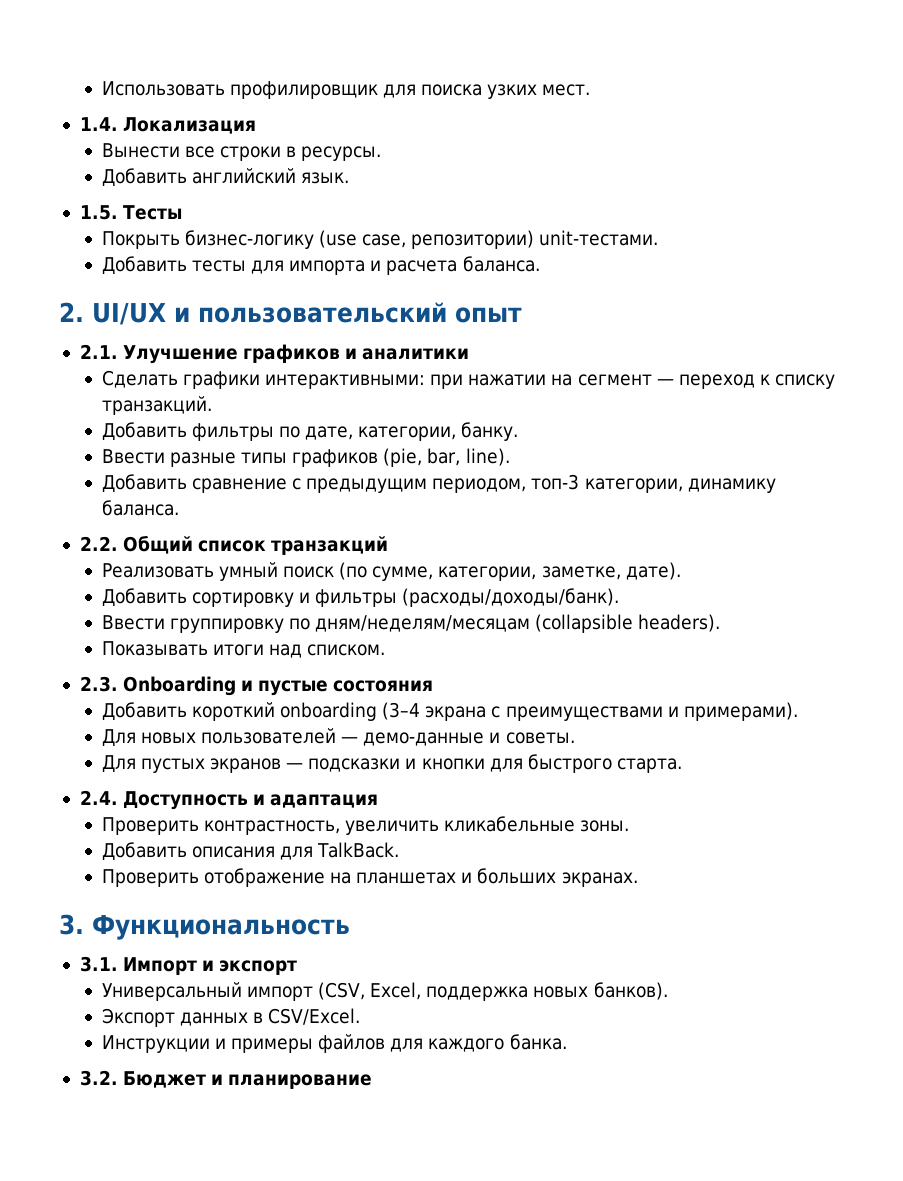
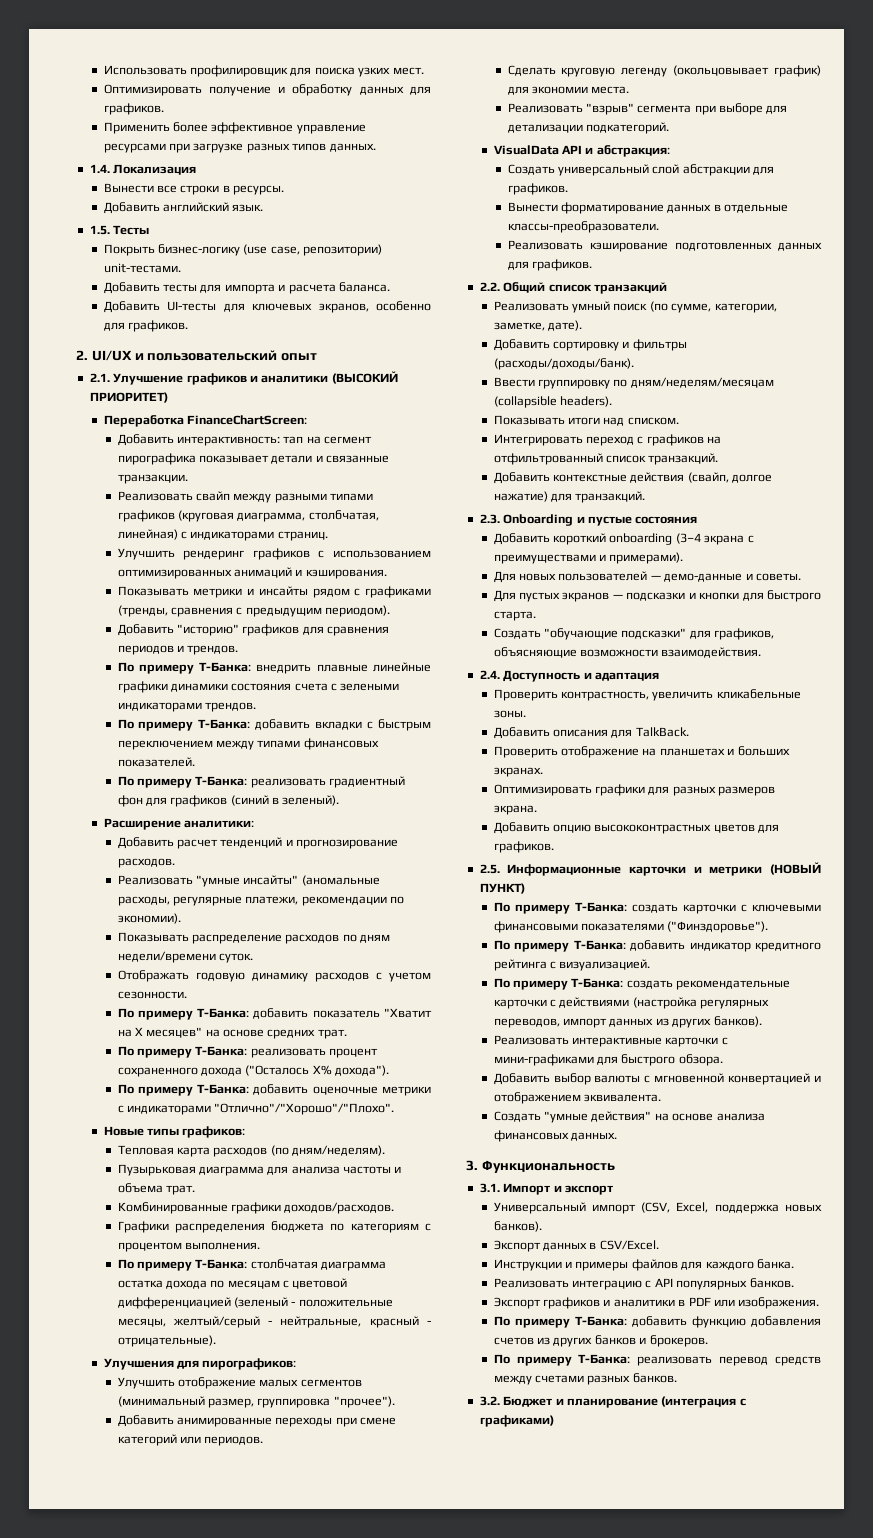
+ Оптимизировать получение и обработку данных для графиков.
+ Применить более эффективное управление ресурсами при загрузке разных типов данных.
+ Добавить UI-тесты для ключевых экранов, особенно для графиков.
- 2.1. Улучшение графиков и аналитики
- Сделать графики интерактивными: при нажатии на сегмент — переход к списку транзакций.
- Добавить фильтры по дате, категории, банку.
- Ввести разные типы графиков (pie, bar, line).
- Добавить сравнение с предыдущим периодом, топ-3 категории, динамику баланса.
+ 2.1. Улучшение графиков и аналитики (ВЫСОКИЙ ПРИОРИТЕТ)
+ Переработка FinanceChartScreen:
+ Добавить интерактивность: тап на сегмент пирографика показывает детали и связанные транзакции.
+ Реализовать свайп между разными типами графиков (круговая диаграмма, столбчатая, линейная) с индикаторами страниц.
+ Улучшить рендеринг графиков с использованием оптимизированных анимаций и кэширования.
+ Показывать метрики и инсайты рядом с графиками (тренды, сравнения с предыдущим периодом).
+ Добавить "историю" графиков для сравнения периодов и трендов.
+ По примеру Т-Банка: внедрить плавные линейные графики динамики состояния счета с зелеными индикаторами трендов.
+ По примеру Т-Банка: добавить вкладки с быстрым переключением между типами финансовых показателей.
+ По примеру Т-Банка: реализовать градиентный фон для графиков (синий в зеленый).
+ Расширение аналитики:
+ Добавить расчет тенденций и прогнозирование расходов.
+ Реализовать "умные инсайты" (аномальные расходы, регулярные платежи, рекомендации по экономии).
+ Показывать распределение расходов по дням недели/времени суток.
+ Отображать годовую динамику расходов с учетом сезонности.
+ По примеру Т-Банка: добавить показатель "Хватит на X месяцев" на основе средних трат.
+ По примеру Т-Банка: реализовать процент сохраненного дохода ("Осталось X% дохода").
+ По примеру Т-Банка: добавить оценочные метрики с индикаторами "Отлично"/"Хорошо"/"Плохо".
+ Новые типы графиков:
+ Тепловая карта расходов (по дням/неделям).
+ Пузырьковая диаграмма для анализа частоты и объема трат.
+ Комбинированные графики доходов/расходов.
+ Графики распределения бюджета по категориям с процентом выполнения.
+ По примеру Т-Банка: столбчатая диаграмма остатка дохода по месяцам с цветовой дифференциацией (зеленый - положительные месяцы, желтый/серый - нейтральные, красный - отрицательные).
+ Улучшения для пирографиков:
+ Улучшить отображение малых сегментов (минимальный размер, группировка "прочее").
+ Добавить анимированные переходы при смене категорий или периодов.
+ Сделать круговую легенду (окольцовывает график) для экономии места.
+ Реализовать "взрыв" сегмента при выборе для детализации подкатегорий.
+ VisualData API и абстракция:
+ Создать универсальный слой абстракции для графиков.
+ Вынести форматирование данных в отдельные классы-преобразователи.
+ Реализовать кэширование подготовленных данных для графиков.
+ Интегрировать переход с графиков на отфильтрованный список транзакций.
+ Добавить контекстные действия (свайп, долгое нажатие) для транзакций.
+ Создать "обучающие подсказки" для графиков, объясняющие возможности взаимодействия.
+ Оптимизировать графики для разных размеров экрана.
+ Добавить опцию высококонтрастных цветов для графиков.
+ 2.5. Информационные карточки и метрики (НОВЫЙ ПУНКТ)
+ По примеру Т-Банка: создать карточки с ключевыми финансовыми показателями ("Финздоровье").
+ По примеру Т-Банка: добавить индикатор кредитного рейтинга с визуализацией.
+ По примеру Т-Банка: создать рекомендательные карточки с действиями (настройка регулярных переводов, импорт данных из других банков).
+ Реализовать интерактивные карточки с мини-графиками для быстрого обзора.
+ Добавить выбор валюты с мгновенной конвертацией и отображением эквивалента.
+ Создать "умные действия" на основе анализа финансовых данных.
+ Реализовать интеграцию с API популярных банков.
+ Экспорт графиков и аналитики в PDF или изображения.
+ По примеру Т-Банка: добавить функцию добавления счетов из других банков и брокеров.
+ По примеру Т-Банка: реализовать перевод средств между счетами разных банков.
- 3.2. Бюджет и планирование
+ 3.2. Бюджет и планирование (интеграция с графиками)

